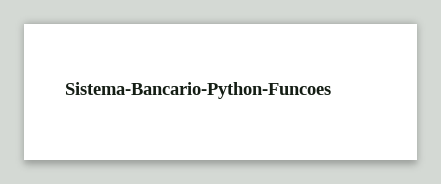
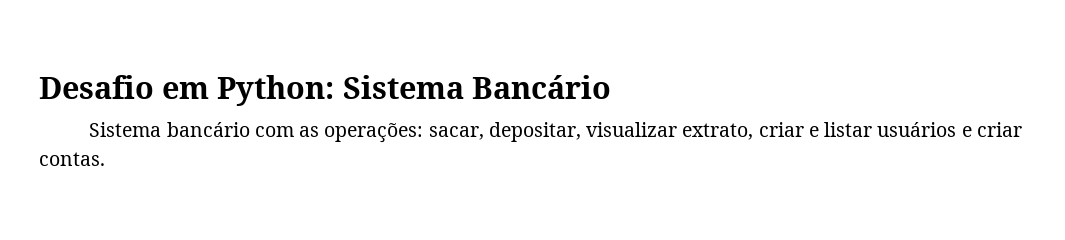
- Sistema-Bancario-Python-Funcoes
+ Desafio em Python: Sistema Bancário
+ Sistema bancário com as operações: sacar, depositar, visualizar extrato, criar e listar usuários e criar contas.

